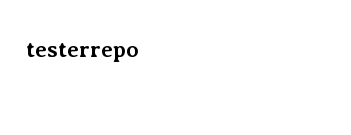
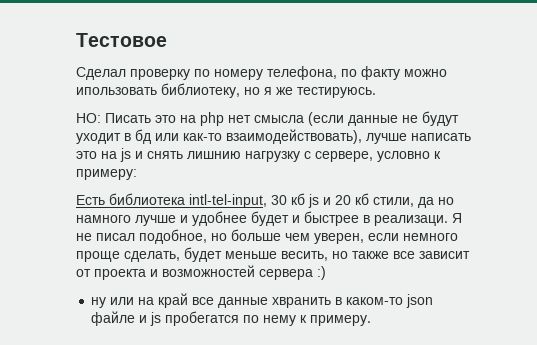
- testerrepo
+ Тестовое
+ Сделал проверку по номеру телефона, по факту можно ипользовать библиотеку, но я же тестируюсь.
+ НО: Писать это на php нет смысла (если данные не будут уходит в бд или как-то взаимодействовать), лучше написать это на js и снять лишнию нагрузку с сервере, условно к примеру:
+ Есть библиотека intl-tel-input, 30 кб js и 20 кб стили, да но намного лучше и удобнее будет и быстрее в реализаци. Я не писал подобное, но больше чем уверен, если немного проще сделать, будет меньше весить, но также все зависит от проекта и возможностей сервера :)
+ ну или на край все данные хвранить в каком-то json файле и js пробегатся по нему к примеру.

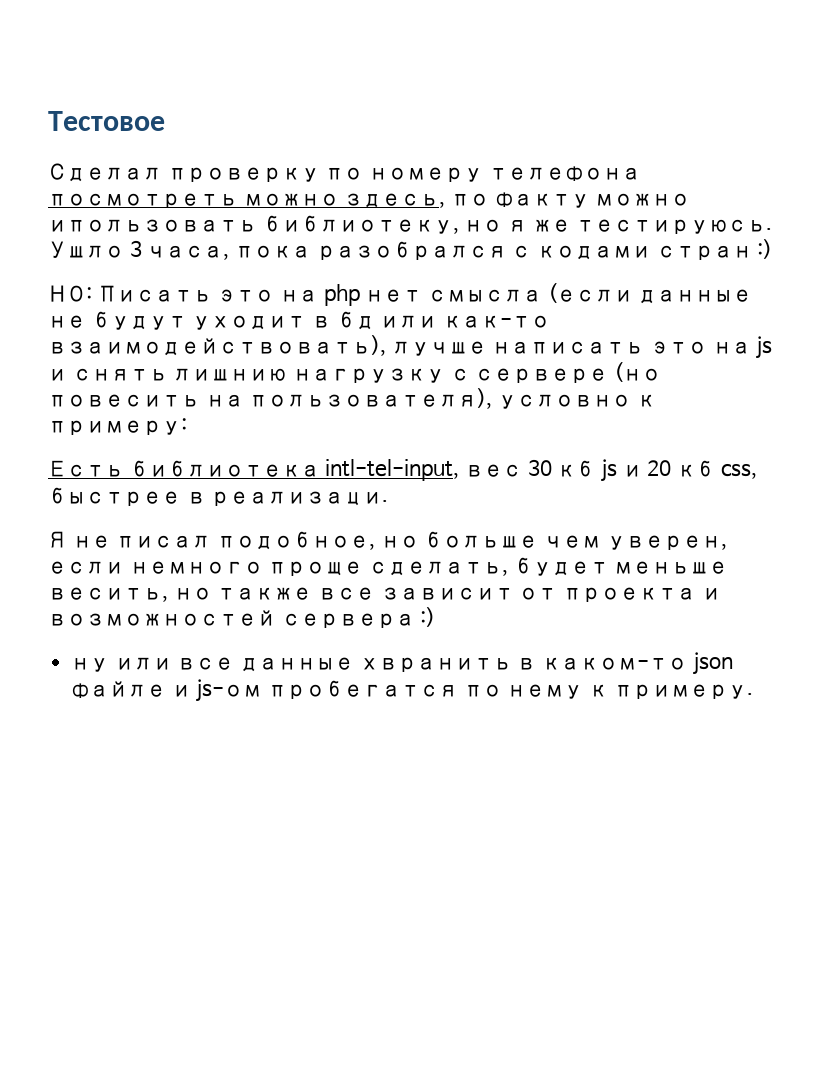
- Сделал проверку по номеру телефона, по факту можно ипользовать библиотеку, но я же тестируюсь.
+ Сделал проверку по номеру телефона посмотреть можно здесь, по факту можно ипользовать библиотеку, но я же тестируюсь. Ушло 3 часа, пока разобрался с кодами стран :)
- НО: Писать это на php нет смысла (если данные не будут уходит в бд или как-то взаимодействовать), лучше написать это на js и снять лишнию нагрузку с сервере, условно к примеру:
+ НО: Писать это на php нет смысла (если данные не будут уходит в бд или как-то взаимодействовать), лучше написать это на js и снять лишнию нагрузку с сервере (но повесить на пользователя), условно к примеру:
- Есть библиотека intl-tel-input, 30 кб js и 20 кб стили, да но намного лучше и удобнее будет и быстрее в реализаци. Я не писал подобное, но больше чем уверен, если немного проще сделать, будет меньше весить, но также все зависит от проекта и возможностей сервера :)
+ Есть библиотека intl-tel-input, вес 30 кб js и 20 кб css, быстрее в реализаци.
+ Я не писал подобное, но больше чем уверен, если немного проще сделать, будет меньше весить, но также все зависит от проекта и возможностей сервера :)
- ну или на край все данные хвранить в каком-то json файле и js пробегатся по нему к примеру.
+ ну или все данные хвранить в каком-то json файле и js-ом пробегатся по нему к примеру.

